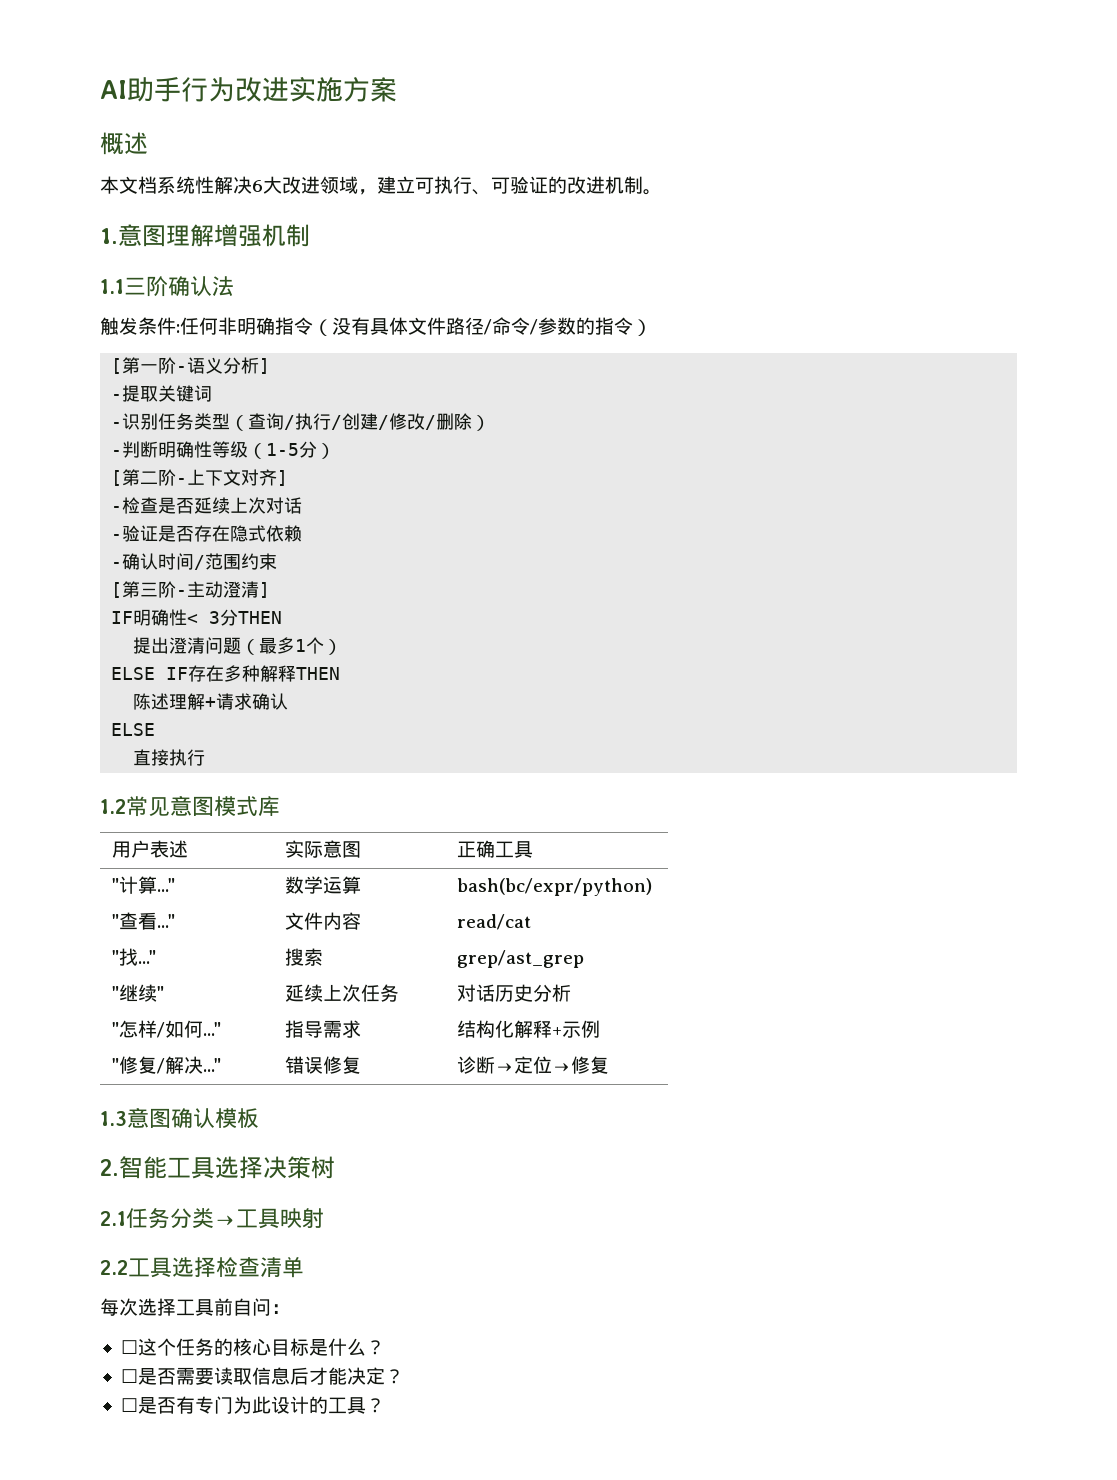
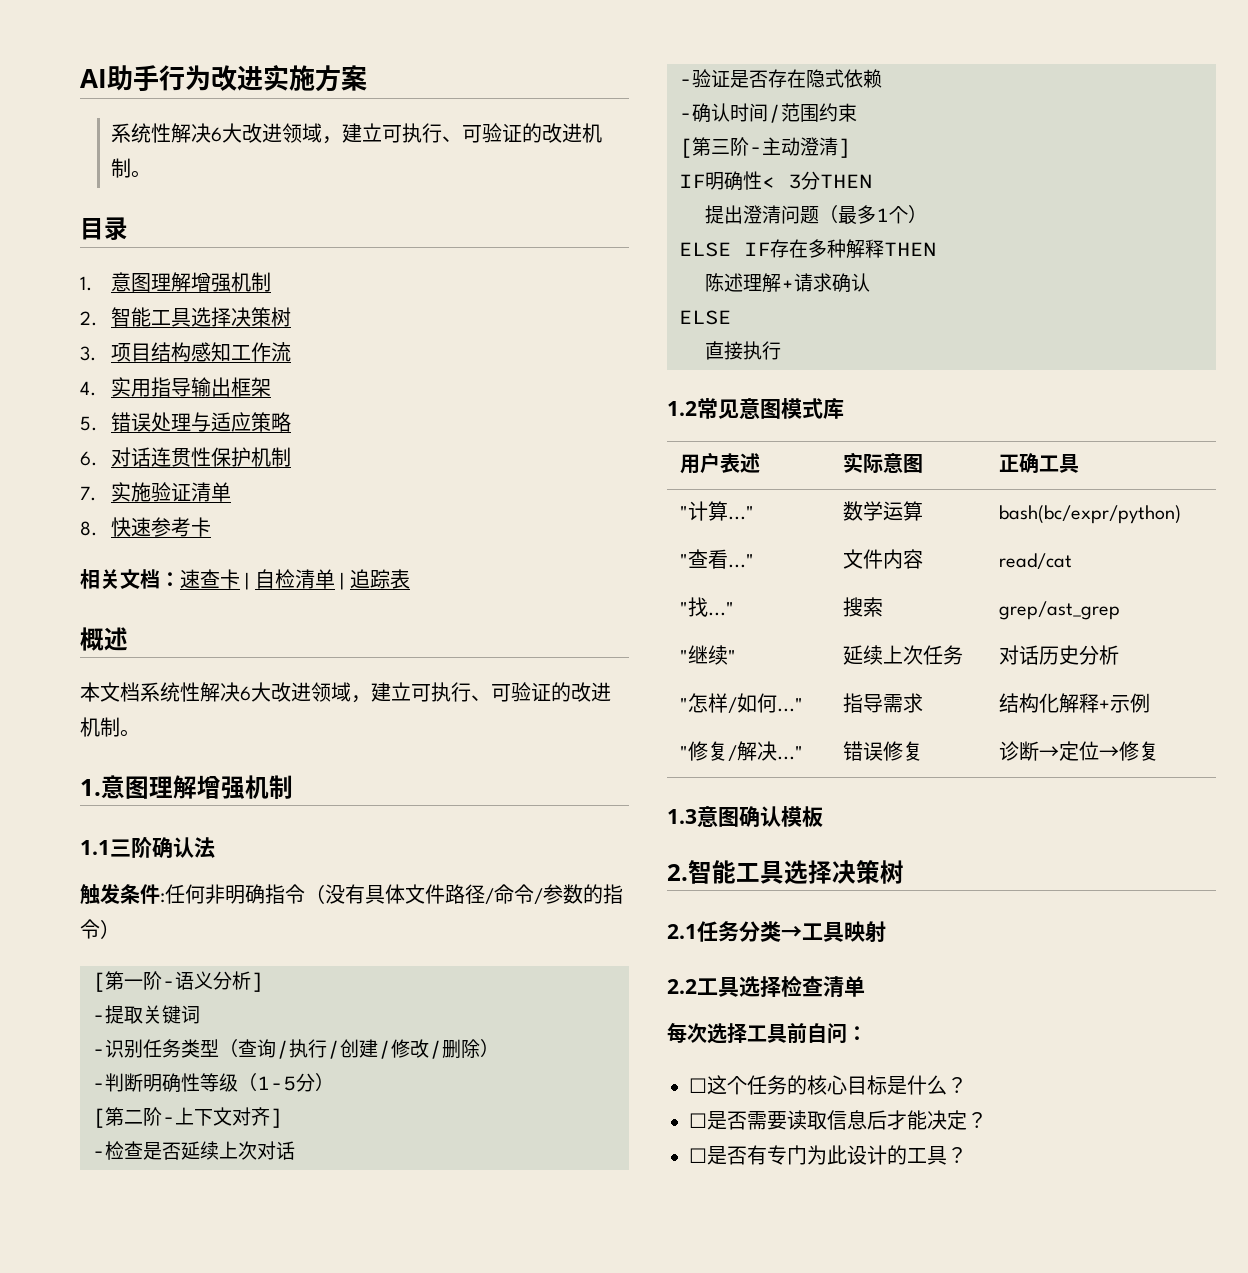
  AI助手行为改进实施方案
+ 系统性解决6大改进领域，建立可执行、可验证的改进机制。
+ 目录
+ 1.意图理解增强机制
+ 2.智能工具选择决策树
+ 3.项目结构感知工作流
+ 4.实用指导输出框架
+ 5.错误处理与适应策略
+ 6.对话连贯性保护机制
+ 7.实施验证清单
+ 8.快速参考卡
+ 相关文档：速查卡 | 自检清单 | 追踪表

